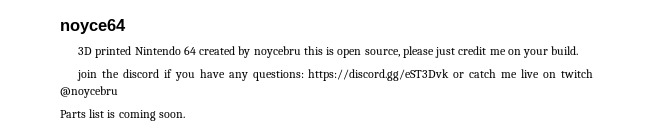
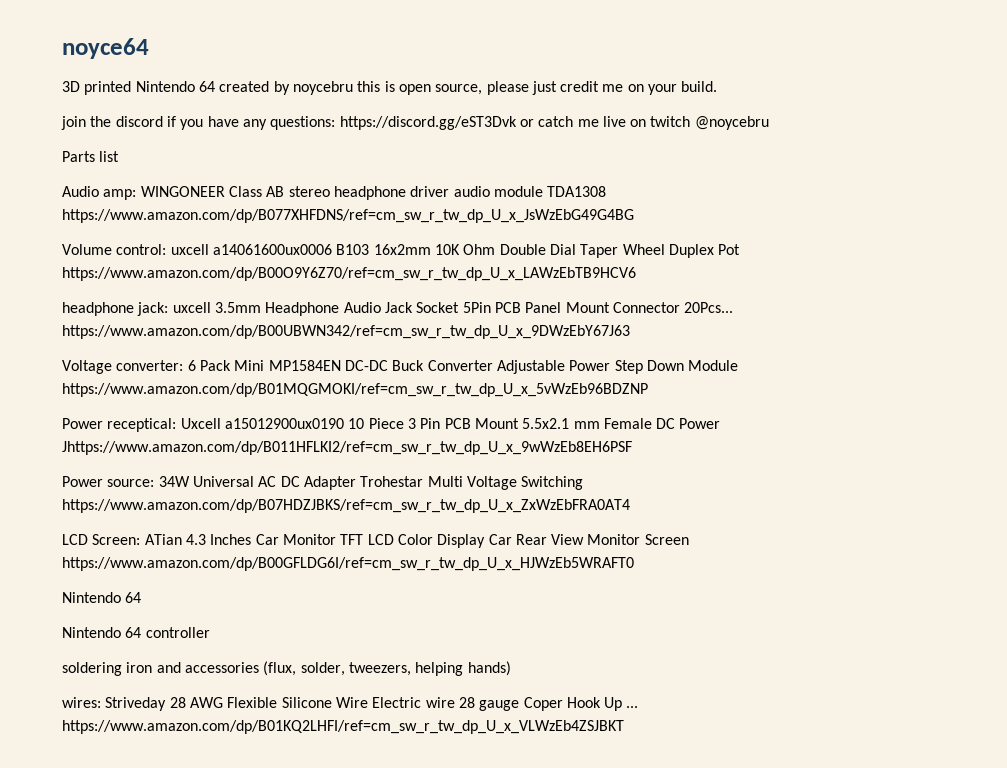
- Parts list is coming soon.
+ Parts list
+ Audio amp: WINGONEER Class AB stereo headphone driver audio module TDA1308 https://www.amazon.com/dp/B077XHFDNS/ref=cm_sw_r_tw_dp_U_x_JsWzEbG49G4BG
+ Volume control: uxcell a14061600ux0006 B103 16x2mm 10K Ohm Double Dial Taper Wheel Duplex Pot https://www.amazon.com/dp/B00O9Y6Z70/ref=cm_sw_r_tw_dp_U_x_LAWzEbTB9HCV6
+ headphone jack: uxcell 3.5mm Headphone Audio Jack Socket 5Pin PCB Panel Mount Connector 20Pcs... https://www.amazon.com/dp/B00UBWN342/ref=cm_sw_r_tw_dp_U_x_9DWzEbY67J63
+ Voltage converter: 6 Pack Mini MP1584EN DC-DC Buck Converter Adjustable Power Step Down Module https://www.amazon.com/dp/B01MQGMOKI/ref=cm_sw_r_tw_dp_U_x_5vWzEb96BDZNP
+ Power receptical: Uxcell a15012900ux0190 10 Piece 3 Pin PCB Mount 5.5x2.1 mm Female DC Power Jhttps://www.amazon.com/dp/B011HFLKI2/ref=cm_sw_r_tw_dp_U_x_9wWzEb8EH6PSF
+ Power source: 34W Universal AC DC Adapter Trohestar Multi Voltage Switching https://www.amazon.com/dp/B07HDZJBKS/ref=cm_sw_r_tw_dp_U_x_ZxWzEbFRA0AT4
+ LCD Screen: ATian 4.3 Inches Car Monitor TFT LCD Color Display Car Rear View Monitor Screen https://www.amazon.com/dp/B00GFLDG6I/ref=cm_sw_r_tw_dp_U_x_HJWzEb5WRAFT0
+ Nintendo 64
+ Nintendo 64 controller
+ soldering iron and accessories (flux, solder, tweezers, helping hands)
+ wires: Striveday 28 AWG Flexible Silicone Wire Electric wire 28 gauge Coper Hook Up ... https://www.amazon.com/dp/B01KQ2LHFI/ref=cm_sw_r_tw_dp_U_x_VLWzEb4ZSJBKT

